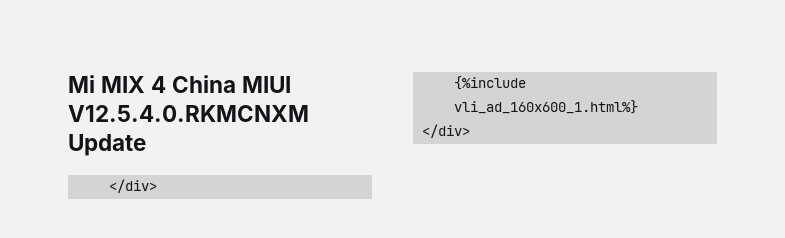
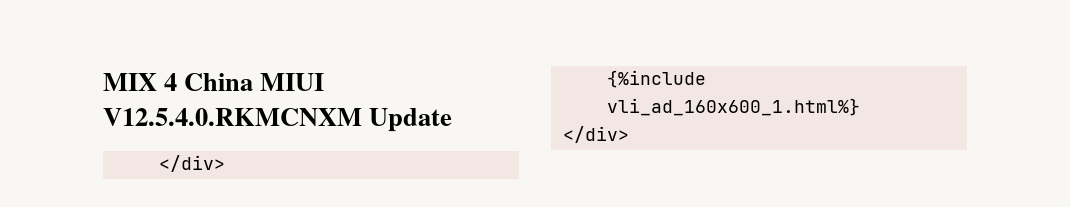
- Mi MIX 4 China MIUI V12.5.4.0.RKMCNXM Update
+ MIX 4 China MIUI V12.5.4.0.RKMCNXM Update

